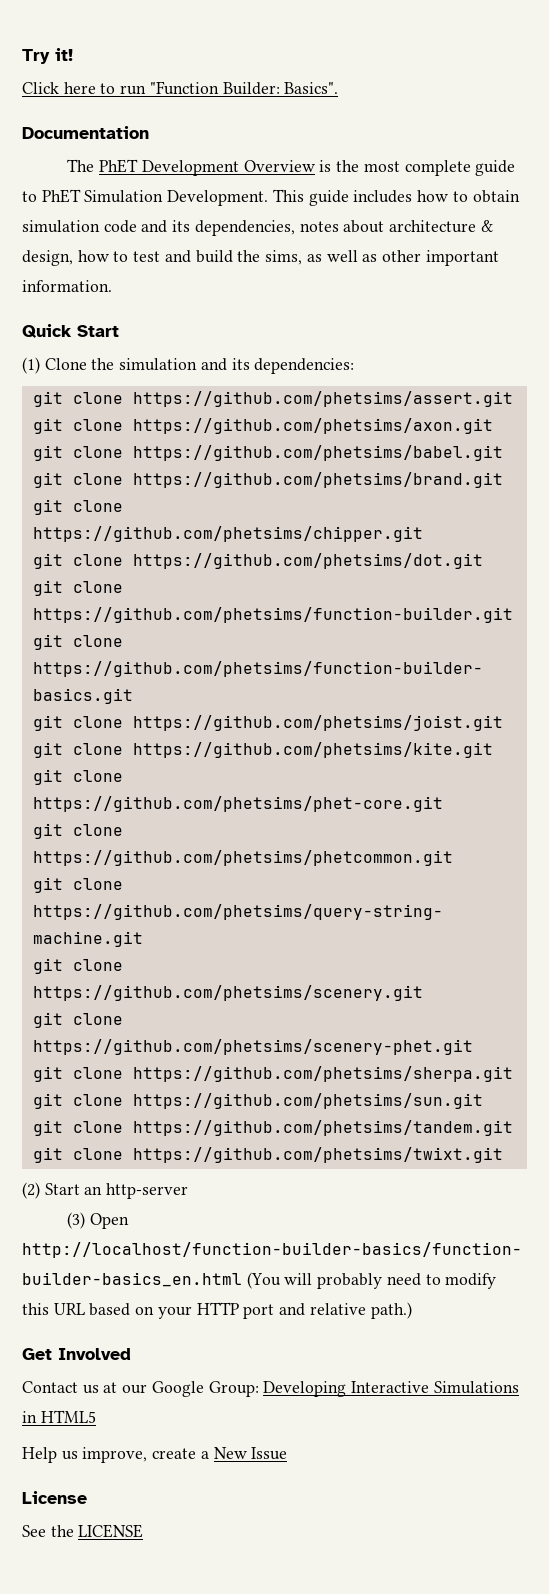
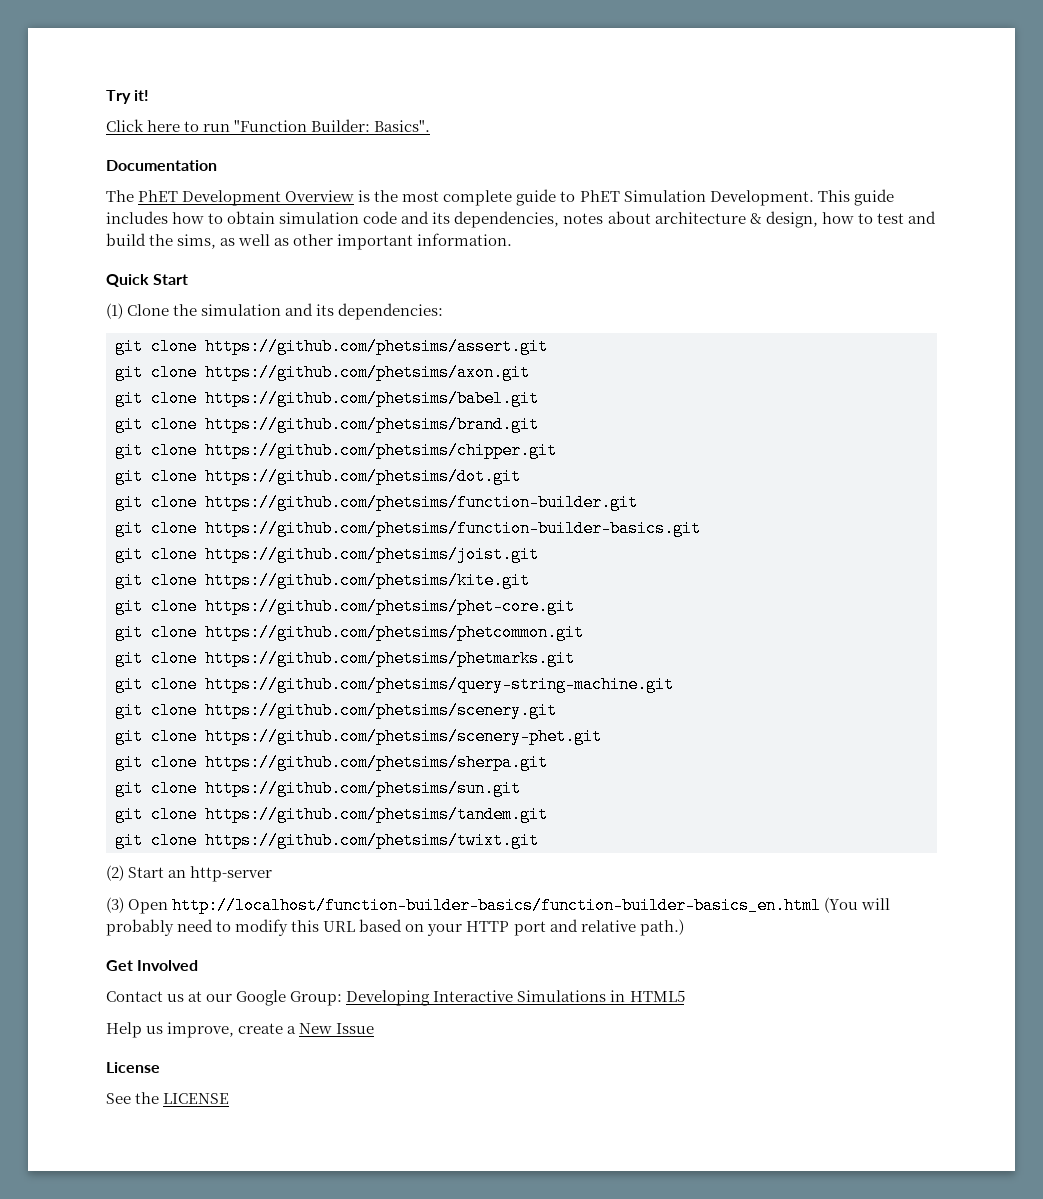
+ git clone https://github.com/phetsims/phetmarks.git

